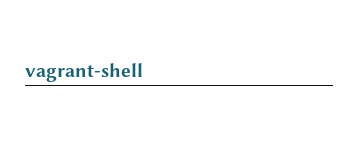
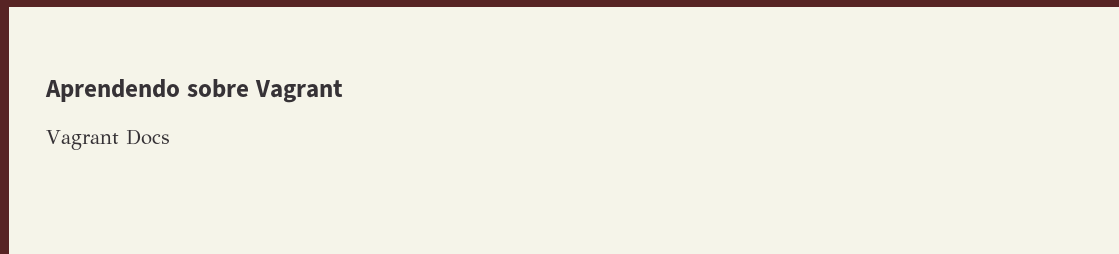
- vagrant-shell
+ Aprendendo sobre Vagrant
+ Vagrant Docs

